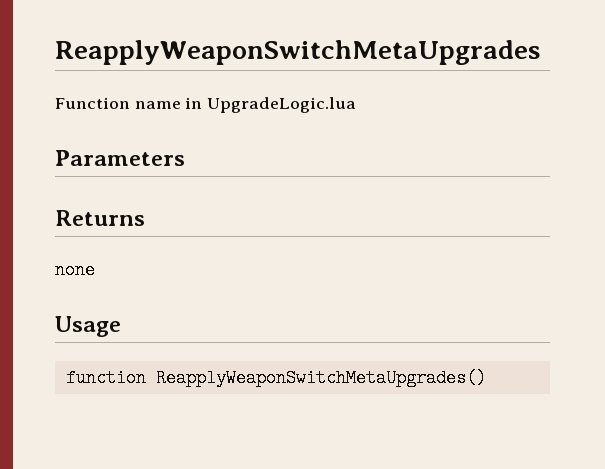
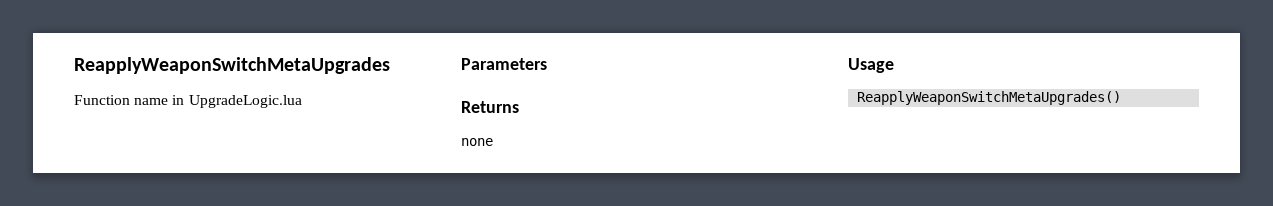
- function ReapplyWeaponSwitchMetaUpgrades()
+ ReapplyWeaponSwitchMetaUpgrades()

